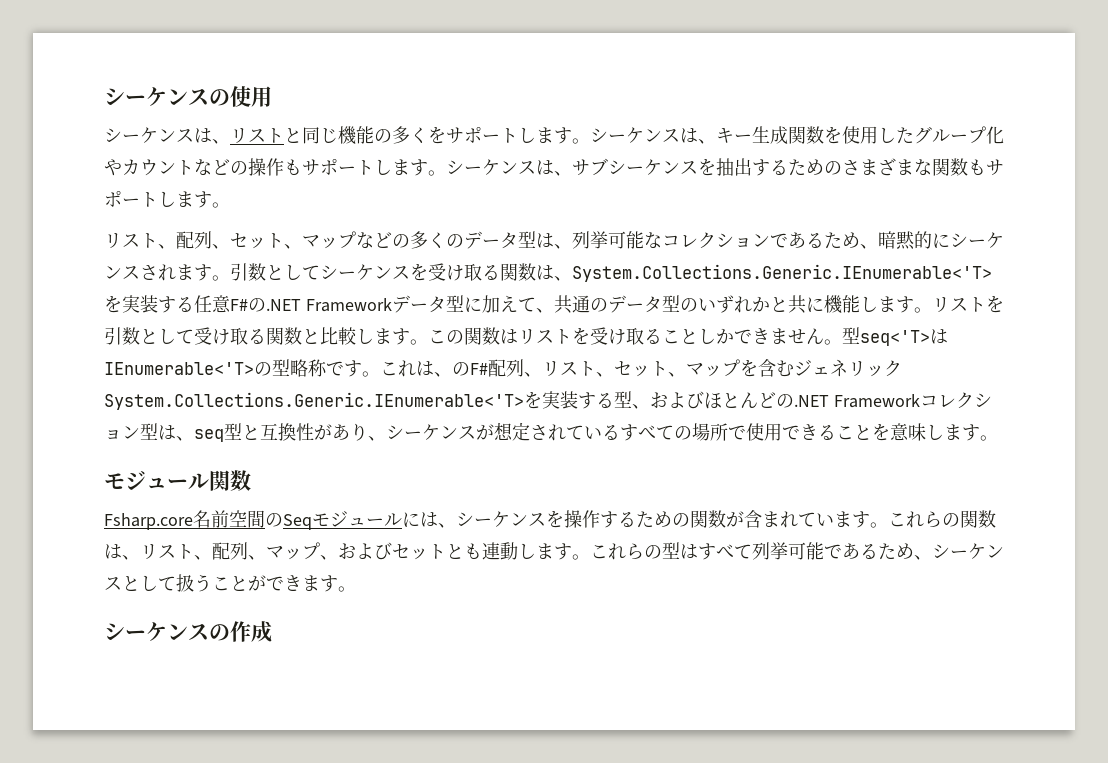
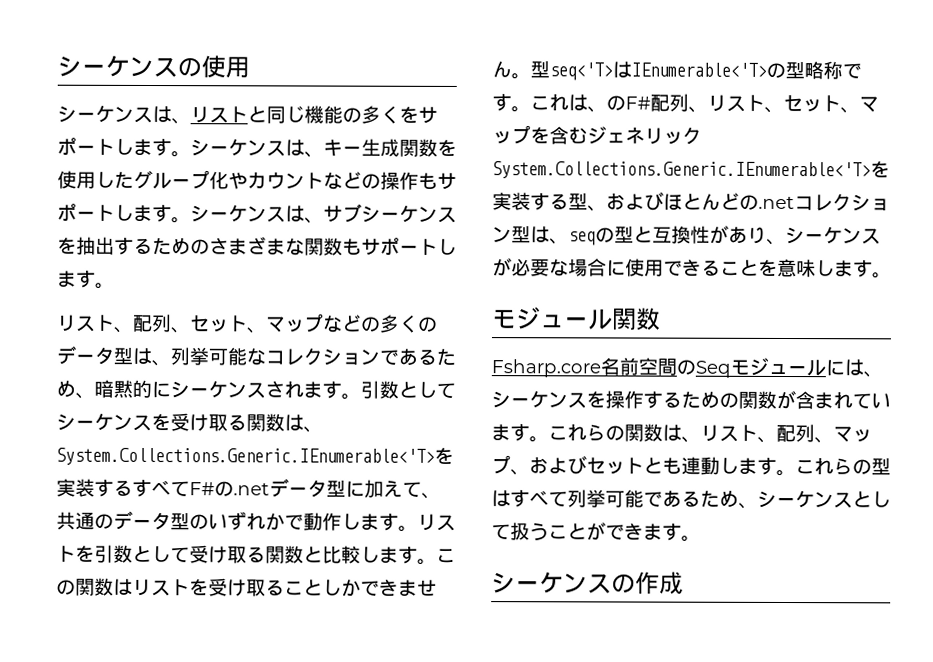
- 引数としてシーケンスを受け取る関数は、System.Collections.Generic.IEnumerable<'T>を実装する任意F#の.NET Frameworkデータ型に加えて、共通のデータ型のいずれかと共に機能します。
+ 引数としてシーケンスを受け取る関数は、System.Collections.Generic.IEnumerable<'T>を実装するすべてF#の.netデータ型に加えて、共通のデータ型のいずれかで動作します。
- これは、のF#配列、リスト、セット、マップを含むジェネリックSystem.Collections.Generic.IEnumerable<'T>を実装する型、およびほとんどの.NET Frameworkコレクション型は、seq型と互換性があり、シーケンスが想定されているすべての場所で使用できることを意味します。
+ これは、のF#配列、リスト、セット、マップを含むジェネリックSystem.Collections.Generic.IEnumerable<'T>を実装する型、およびほとんどの.netコレクション型は、seqの型と互換性があり、シーケンスが必要な場合に使用できることを意味します。

